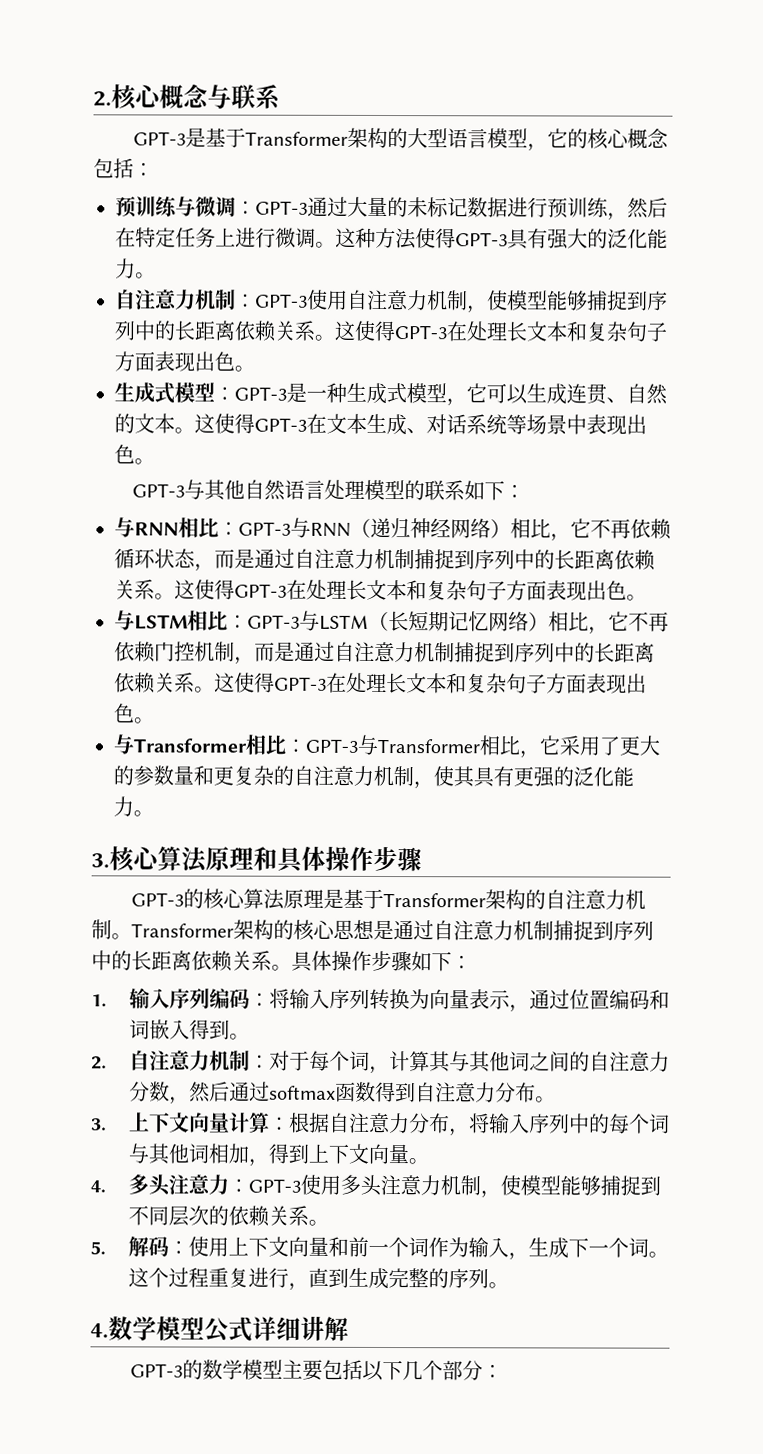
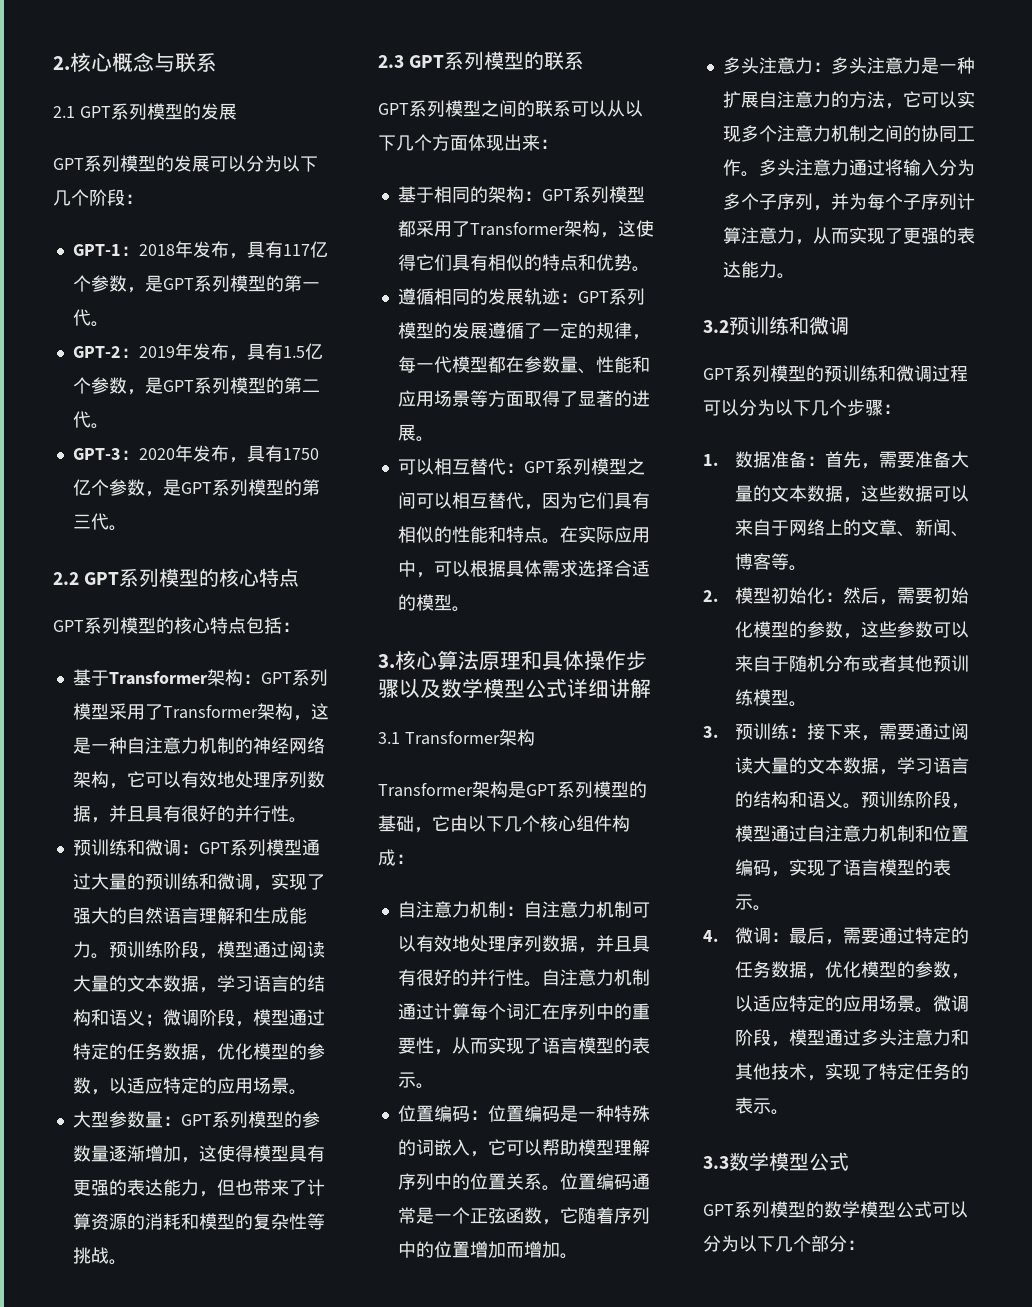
- GPT-3是基于Transformer架构的大型语言模型，它的核心概念包括：
- 预训练与微调：GPT-3通过大量的未标记数据进行预训练，然后在特定任务上进行微调。这种方法使得GPT-3具有强大的泛化能力。
- 自注意力机制：GPT-3使用自注意力机制，使模型能够捕捉到序列中的长距离依赖关系。这使得GPT-3在处理长文本和复杂句子方面表现出色。
- 生成式模型：GPT-3是一种生成式模型，它可以生成连贯、自然的文本。这使得GPT-3在文本生成、对话系统等场景中表现出色。
- GPT-3与其他自然语言处理模型的联系如下：
- 与RNN相比：GPT-3与RNN（递归神经网络）相比，它不再依赖循环状态，而是通过自注意力机制捕捉到序列中的长距离依赖关系。这使得GPT-3在处理长文本和复杂句子方面表现出色。
- 与LSTM相比：GPT-3与LSTM（长短期记忆网络）相比，它不再依赖门控机制，而是通过自注意力机制捕捉到序列中的长距离依赖关系。这使得GPT-3在处理长文本和复杂句子方面表现出色。
- 与Transformer相比：GPT-3与Transformer相比，它采用了更大的参数量和更复杂的自注意力机制，使其具有更强的泛化能力。
+ 2.1 GPT系列模型的发展
+ GPT系列模型的发展可以分为以下几个阶段：
+ GPT-1：2018年发布，具有117亿个参数，是GPT系列模型的第一代。
+ GPT-2：2019年发布，具有1.5亿个参数，是GPT系列模型的第二代。
+ GPT-3：2020年发布，具有1750亿个参数，是GPT系列模型的第三代。
+ 2.2 GPT系列模型的核心特点
+ GPT系列模型的核心特点包括：
+ 基于Transformer架构：GPT系列模型采用了Transformer架构，这是一种自注意力机制的神经网络架构，它可以有效地处理序列数据，并且具有很好的并行性。
+ 预训练和微调：GPT系列模型通过大量的预训练和微调，实现了强大的自然语言理解和生成能力。预训练阶段，模型通过阅读大量的文本数据，学习语言的结构和语义；微调阶段，模型通过特定的任务数据，优化模型的参数，以适应特定的应用场景。
+ 大型参数量：GPT系列模型的参数量逐渐增加，这使得模型具有更强的表达能力，但也带来了计算资源的消耗和模型的复杂性等挑战。
+ 2.3 GPT系列模型的联系
+ GPT系列模型之间的联系可以从以下几个方面体现出来：
+ 基于相同的架构：GPT系列模型都采用了Transformer架构，这使得它们具有相似的特点和优势。
+ 遵循相同的发展轨迹：GPT系列模型的发展遵循了一定的规律，每一代模型都在参数量、性能和应用场景等方面取得了显著的进展。
+ 可以相互替代：GPT系列模型之间可以相互替代，因为它们具有相似的性能和特点。在实际应用中，可以根据具体需求选择合适的模型。
- 3.核心算法原理和具体操作步骤
- GPT-3的核心算法原理是基于Transformer架构的自注意力机制。Transformer架构的核心思想是通过自注意力机制捕捉到序列中的长距离依赖关系。具体操作步骤如下：
- 1.输入序列编码：将输入序列转换为向量表示，通过位置编码和词嵌入得到。
- 2.自注意力机制：对于每个词，计算其与其他词之间的自注意力分数，然后通过softmax函数得到自注意力分布。
- 3.上下文向量计算：根据自注意力分布，将输入序列中的每个词与其他词相加，得到上下文向量。
- 4.多头注意力：GPT-3使用多头注意力机制，使模型能够捕捉到不同层次的依赖关系。
- 5.解码：使用上下文向量和前一个词作为输入，生成下一个词。这个过程重复进行，直到生成完整的序列。
- 4.数学模型公式详细讲解
+ 3.核心算法原理和具体操作步骤以及数学模型公式详细讲解
- GPT-3的数学模型主要包括以下几个部分：
+ 3.1 Transformer架构
+ Transformer架构是GPT系列模型的基础，它由以下几个核心组件构成：
+ 自注意力机制：自注意力机制可以有效地处理序列数据，并且具有很好的并行性。自注意力机制通过计算每个词汇在序列中的重要性，从而实现了语言模型的表示。
+ 位置编码：位置编码是一种特殊的词嵌入，它可以帮助模型理解序列中的位置关系。位置编码通常是一个正弦函数，它随着序列中的位置增加而增加。
+ 多头注意力：多头注意力是一种扩展自注意力的方法，它可以实现多个注意力机制之间的协同工作。多头注意力通过将输入分为多个子序列，并为每个子序列计算注意力，从而实现了更强的表达能力。
+ 3.2预训练和微调
+ GPT系列模型的预训练和微调过程可以分为以下几个步骤：
+ 1.数据准备：首先，需要准备大量的文本数据，这些数据可以来自于网络上的文章、新闻、博客等。
+ 2.模型初始化：然后，需要初始化模型的参数，这些参数可以来自于随机分布或者其他预训练模型。
+ 3.预训练：接下来，需要通过阅读大量的文本数据，学习语言的结构和语义。预训练阶段，模型通过自注意力机制和位置编码，实现了语言模型的表示。
+ 4.微调：最后，需要通过特定的任务数据，优化模型的参数，以适应特定的应用场景。微调阶段，模型通过多头注意力和其他技术，实现了特定任务的表示。
+ 3.3数学模型公式
+ GPT系列模型的数学模型公式可以分为以下几个部分：

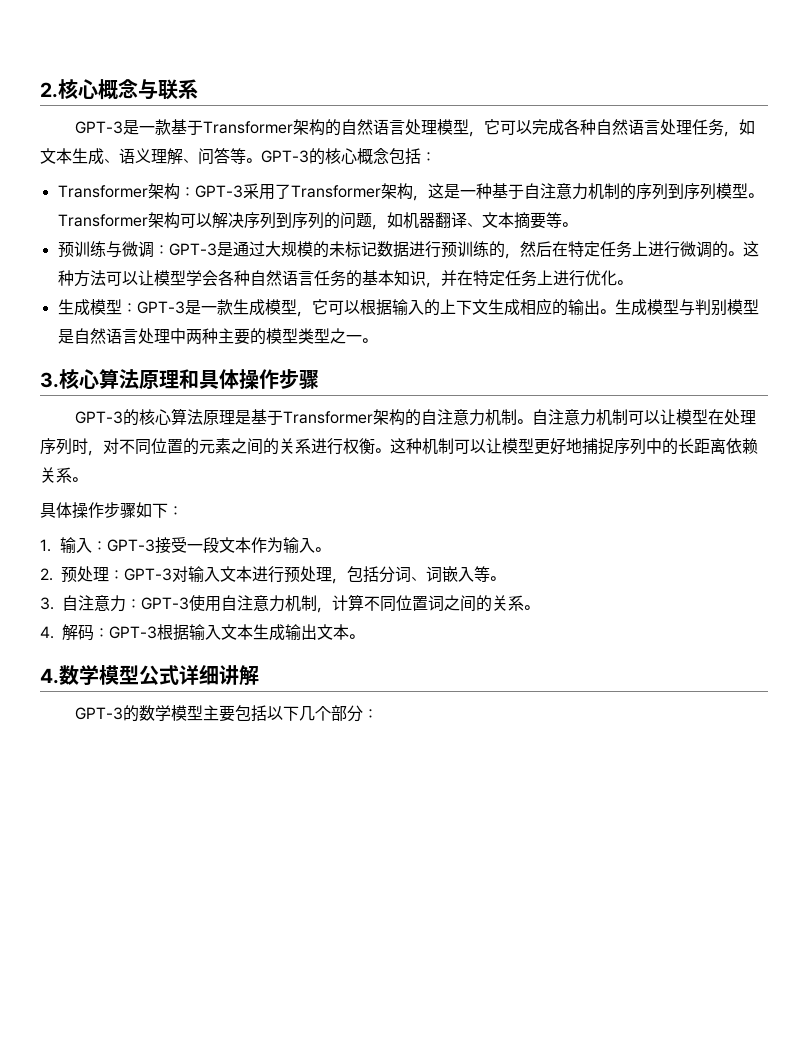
- 2.1 GPT系列模型的发展
- GPT系列模型的发展可以分为以下几个阶段：
- GPT-1：2018年发布，具有117亿个参数，是GPT系列模型的第一代。
- GPT-2：2019年发布，具有1.5亿个参数，是GPT系列模型的第二代。
- GPT-3：2020年发布，具有1750亿个参数，是GPT系列模型的第三代。
- 2.2 GPT系列模型的核心特点
- GPT系列模型的核心特点包括：
- 基于Transformer架构：GPT系列模型采用了Transformer架构，这是一种自注意力机制的神经网络架构，它可以有效地处理序列数据，并且具有很好的并行性。
- 预训练和微调：GPT系列模型通过大量的预训练和微调，实现了强大的自然语言理解和生成能力。预训练阶段，模型通过阅读大量的文本数据，学习语言的结构和语义；微调阶段，模型通过特定的任务数据，优化模型的参数，以适应特定的应用场景。
- 大型参数量：GPT系列模型的参数量逐渐增加，这使得模型具有更强的表达能力，但也带来了计算资源的消耗和模型的复杂性等挑战。
- 2.3 GPT系列模型的联系
- GPT系列模型之间的联系可以从以下几个方面体现出来：
- 基于相同的架构：GPT系列模型都采用了Transformer架构，这使得它们具有相似的特点和优势。
- 遵循相同的发展轨迹：GPT系列模型的发展遵循了一定的规律，每一代模型都在参数量、性能和应用场景等方面取得了显著的进展。
- 可以相互替代：GPT系列模型之间可以相互替代，因为它们具有相似的性能和特点。在实际应用中，可以根据具体需求选择合适的模型。
+ GPT-3是一款基于Transformer架构的自然语言处理模型，它可以完成各种自然语言处理任务，如文本生成、语义理解、问答等。GPT-3的核心概念包括：
+ Transformer架构：GPT-3采用了Transformer架构，这是一种基于自注意力机制的序列到序列模型。Transformer架构可以解决序列到序列的问题，如机器翻译、文本摘要等。
+ 预训练与微调：GPT-3是通过大规模的未标记数据进行预训练的，然后在特定任务上进行微调的。这种方法可以让模型学会各种自然语言任务的基本知识，并在特定任务上进行优化。
+ 生成模型：GPT-3是一款生成模型，它可以根据输入的上下文生成相应的输出。生成模型与判别模型是自然语言处理中两种主要的模型类型之一。
- 3.核心算法原理和具体操作步骤以及数学模型公式详细讲解
+ 3.核心算法原理和具体操作步骤
+ GPT-3的核心算法原理是基于Transformer架构的自注意力机制。自注意力机制可以让模型在处理序列时，对不同位置的元素之间的关系进行权衡。这种机制可以让模型更好地捕捉序列中的长距离依赖关系。
+ 具体操作步骤如下：
+ 1.输入：GPT-3接受一段文本作为输入。
+ 2.预处理：GPT-3对输入文本进行预处理，包括分词、词嵌入等。
+ 3.自注意力：GPT-3使用自注意力机制，计算不同位置词之间的关系。
+ 4.解码：GPT-3根据输入文本生成输出文本。
+ 4.数学模型公式详细讲解
- 3.1 Transformer架构
- Transformer架构是GPT系列模型的基础，它由以下几个核心组件构成：
- 自注意力机制：自注意力机制可以有效地处理序列数据，并且具有很好的并行性。自注意力机制通过计算每个词汇在序列中的重要性，从而实现了语言模型的表示。
- 位置编码：位置编码是一种特殊的词嵌入，它可以帮助模型理解序列中的位置关系。位置编码通常是一个正弦函数，它随着序列中的位置增加而增加。
- 多头注意力：多头注意力是一种扩展自注意力的方法，它可以实现多个注意力机制之间的协同工作。多头注意力通过将输入分为多个子序列，并为每个子序列计算注意力，从而实现了更强的表达能力。
- 3.2预训练和微调
- GPT系列模型的预训练和微调过程可以分为以下几个步骤：
- 1.数据准备：首先，需要准备大量的文本数据，这些数据可以来自于网络上的文章、新闻、博客等。
- 2.模型初始化：然后，需要初始化模型的参数，这些参数可以来自于随机分布或者其他预训练模型。
- 3.预训练：接下来，需要通过阅读大量的文本数据，学习语言的结构和语义。预训练阶段，模型通过自注意力机制和位置编码，实现了语言模型的表示。
- 4.微调：最后，需要通过特定的任务数据，优化模型的参数，以适应特定的应用场景。微调阶段，模型通过多头注意力和其他技术，实现了特定任务的表示。
- 3.3数学模型公式
- GPT系列模型的数学模型公式可以分为以下几个部分：
+ GPT-3的数学模型主要包括以下几个部分：

